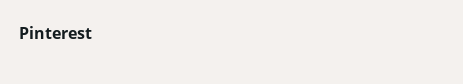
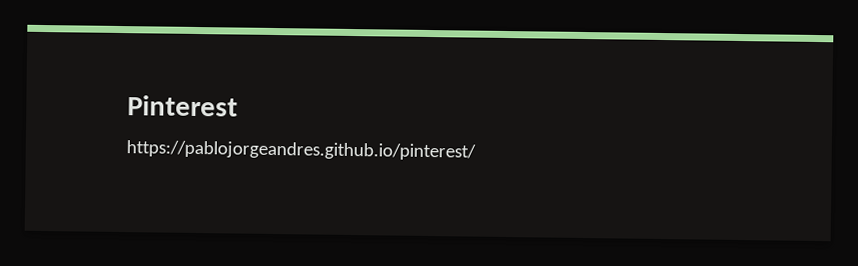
+ https://pablojorgeandres.github.io/pinterest/

